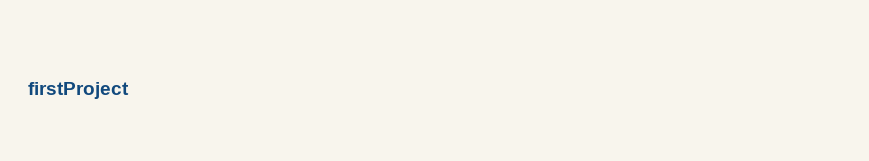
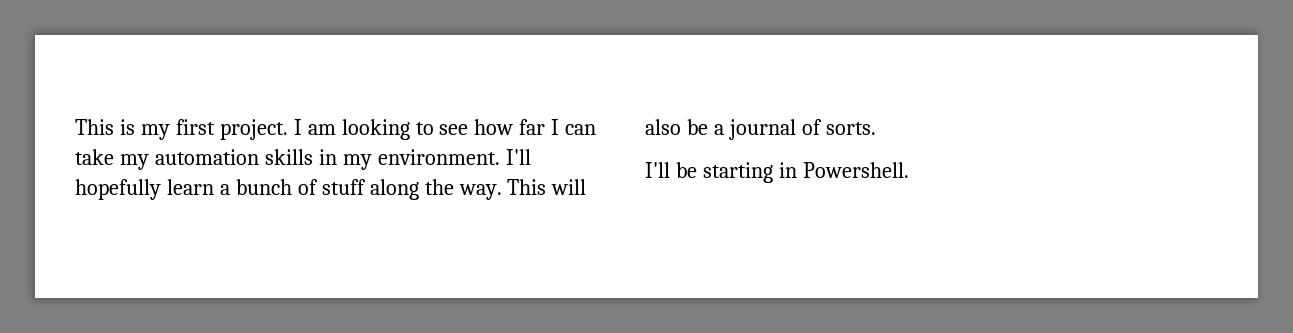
- firstProject
+ This is my first project. I am looking to see how far I can take my automation skills in my environment. I'll hopefully learn a bunch of stuff along the way. This will also be a journal of sorts.
+ I'll be starting in Powershell.

